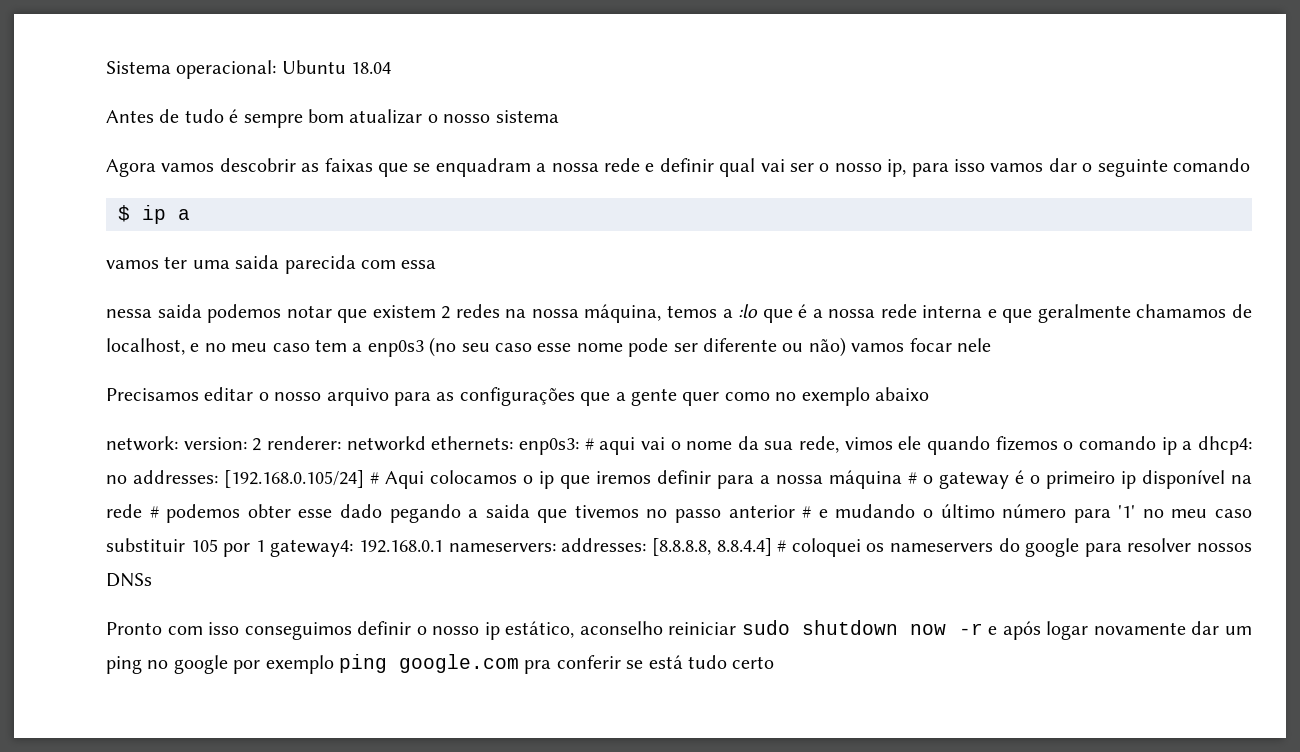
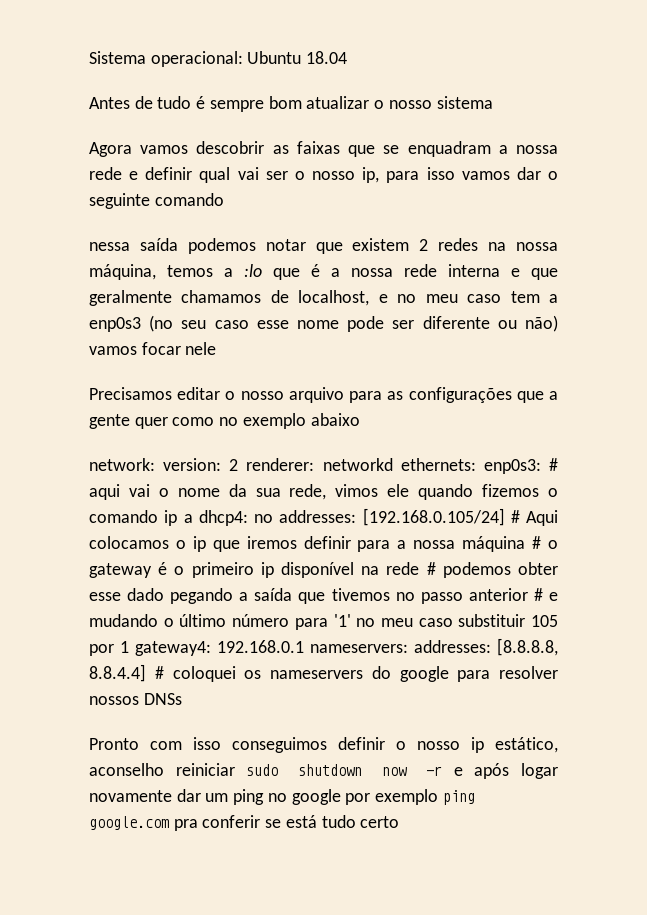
- $ ip a
- vamos ter uma saida parecida com essa
- nessa saida podemos notar que existem 2 redes na nossa máquina, temos a :lo que é a nossa rede interna e que geralmente chamamos de localhost, e no meu caso tem a enp0s3 (no seu caso esse nome pode ser diferente ou não) vamos focar nele
+ nessa saída podemos notar que existem 2 redes na nossa máquina, temos a :lo que é a nossa rede interna e que geralmente chamamos de localhost, e no meu caso tem a enp0s3 (no seu caso esse nome pode ser diferente ou não) vamos focar nele
- [192.168.0.105/24] # Aqui colocamos o ip que iremos definir para a nossa máquina # o gateway é o primeiro ip disponível na rede # podemos obter esse dado pegando a saida que tivemos no passo anterior # e mudando o último número para '1' no meu caso substituir 105 por 1 gateway4:
+ [192.168.0.105/24] # Aqui colocamos o ip que iremos definir para a nossa máquina # o gateway é o primeiro ip disponível na rede # podemos obter esse dado pegando a saída que tivemos no passo anterior # e mudando o último número para '1' no meu caso substituir 105 por 1 gateway4:

